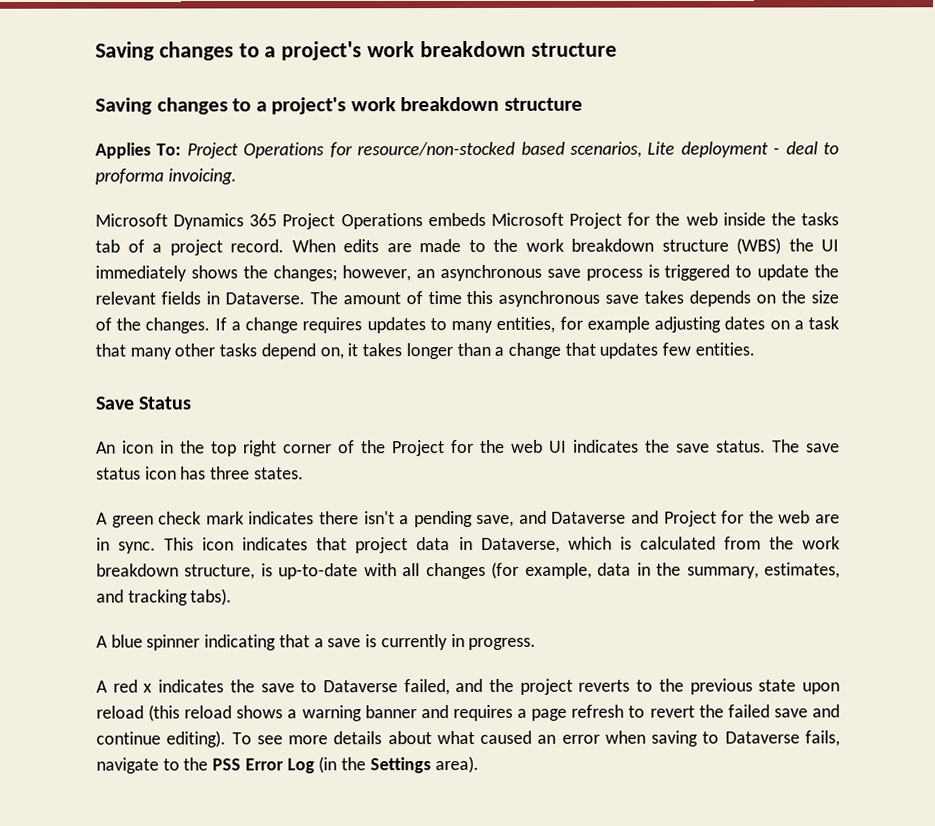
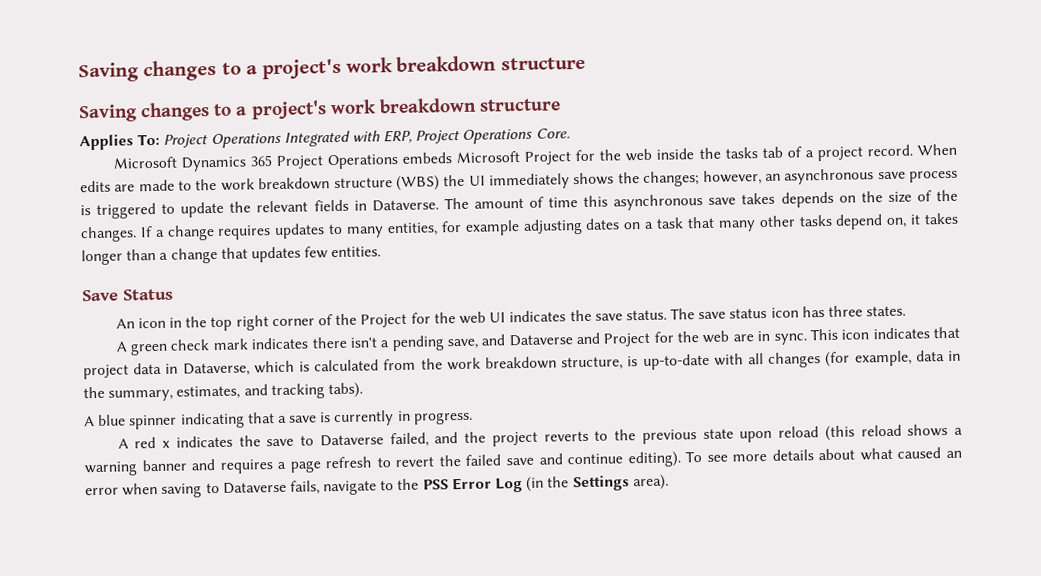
- Applies To: Project Operations for resource/non-stocked based scenarios, Lite deployment - deal to proforma invoicing.
+ Applies To: Project Operations Integrated with ERP, Project Operations Core.

